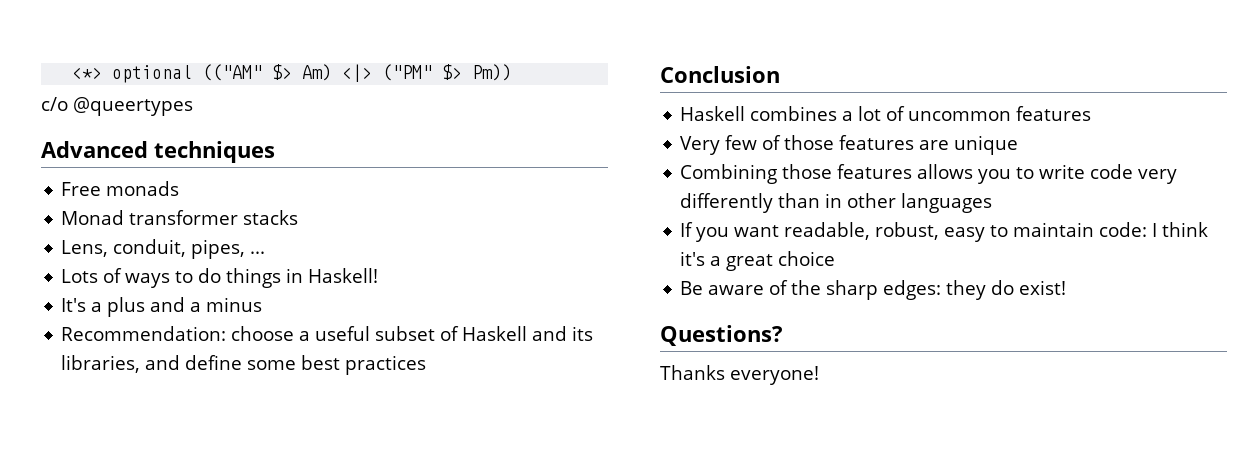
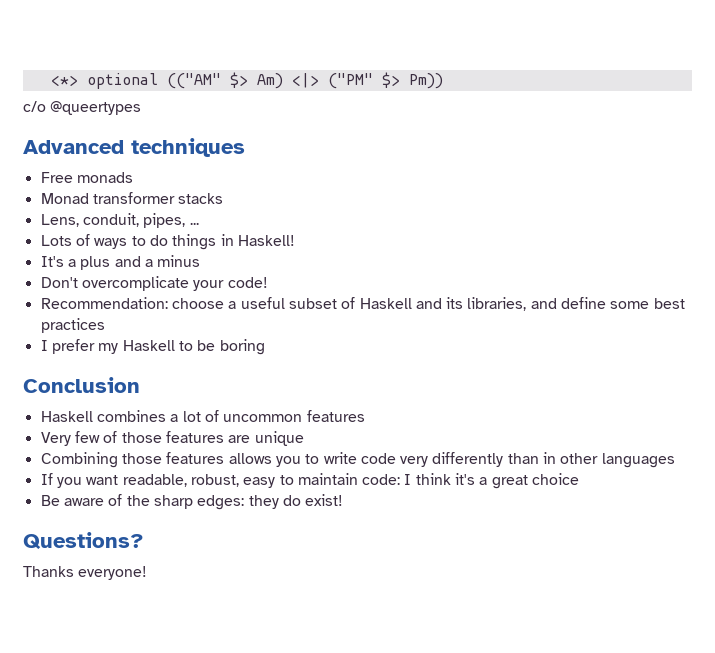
+ Don't overcomplicate your code!
+ I prefer my Haskell to be boring

